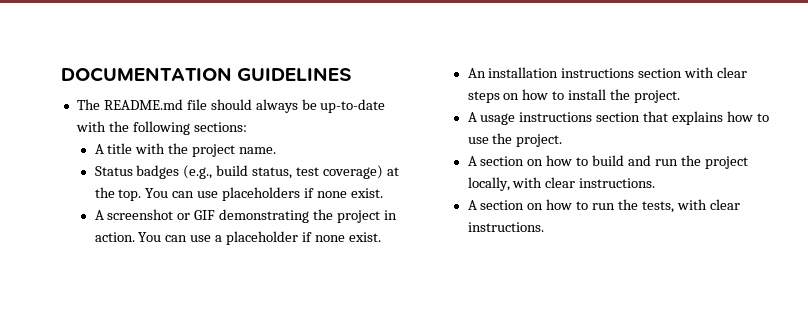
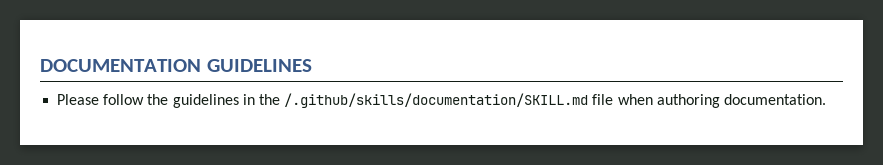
- The README.md file should always be up-to-date with the following sections:
- A title with the project name.
- Status badges (e.g., build status, test coverage) at the top. You can use placeholders if none exist.
- A screenshot or GIF demonstrating the project in action. You can use a placeholder if none exist.
- An installation instructions section with clear steps on how to install the project.
- A usage instructions section that explains how to use the project.
- A section on how to build and run the project locally, with clear instructions.
- A section on how to run the tests, with clear instructions.
+ Please follow the guidelines in the /.github/skills/documentation/SKILL.md file when authoring documentation.

